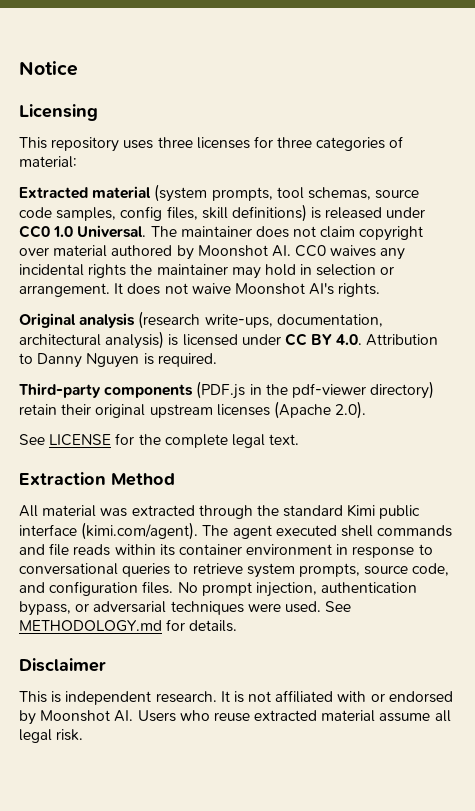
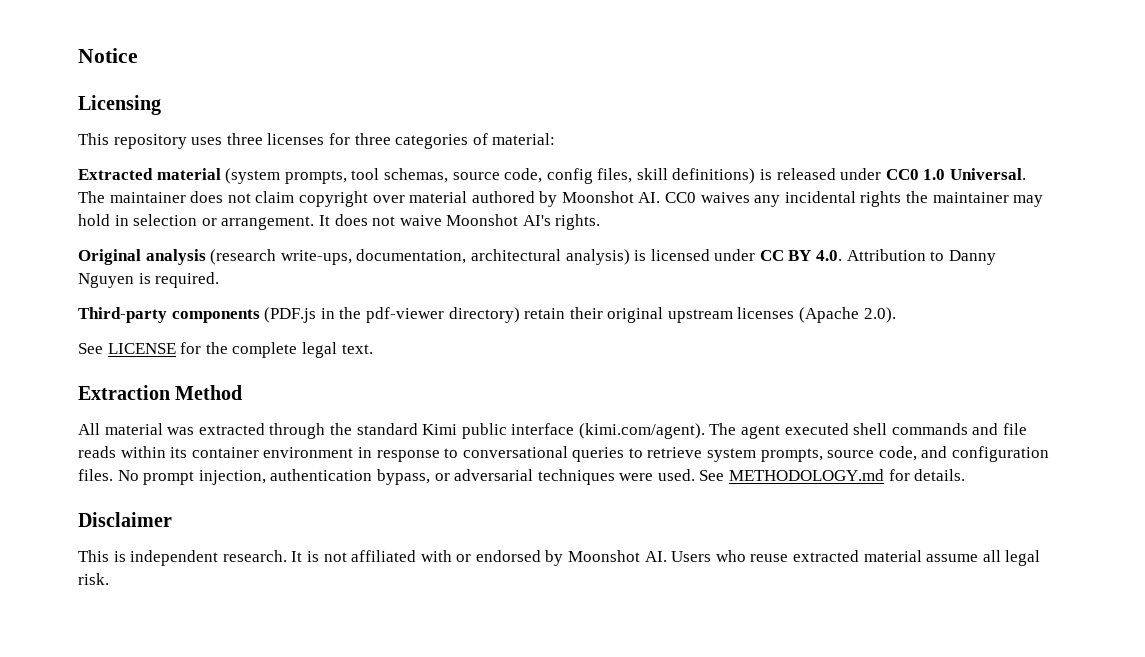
- Extracted material (system prompts, tool schemas, source code samples, config files, skill definitions) is released under CC0 1.0 Universal.
+ Extracted material (system prompts, tool schemas, source code, config files, skill definitions) is released under CC0 1.0 Universal.

